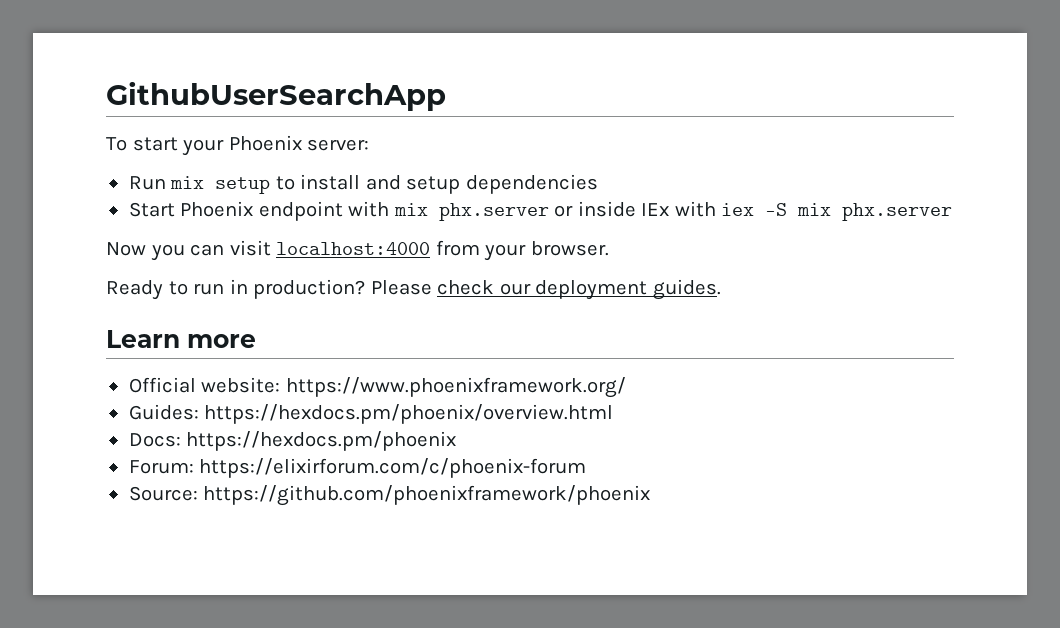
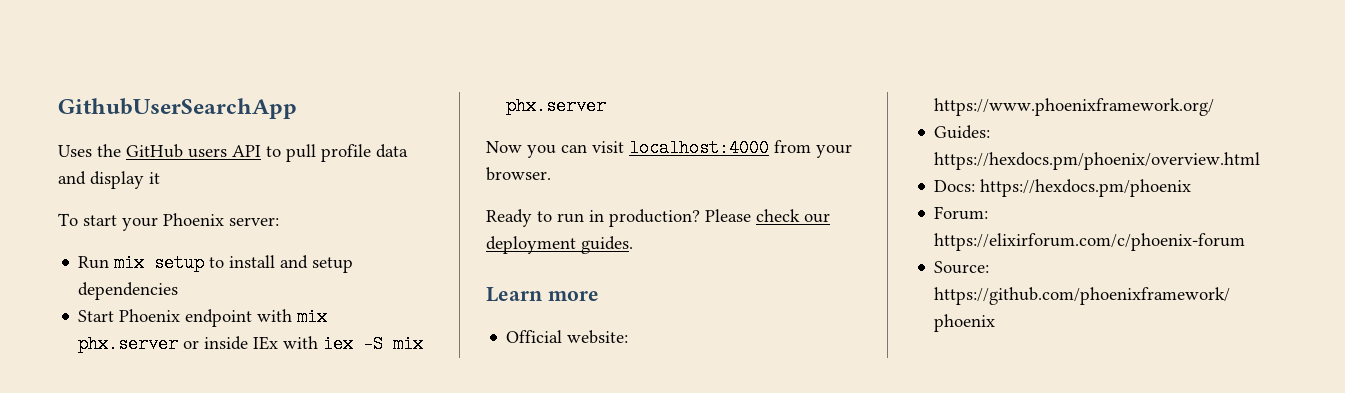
+ Uses the GitHub users API to pull profile data and display it

